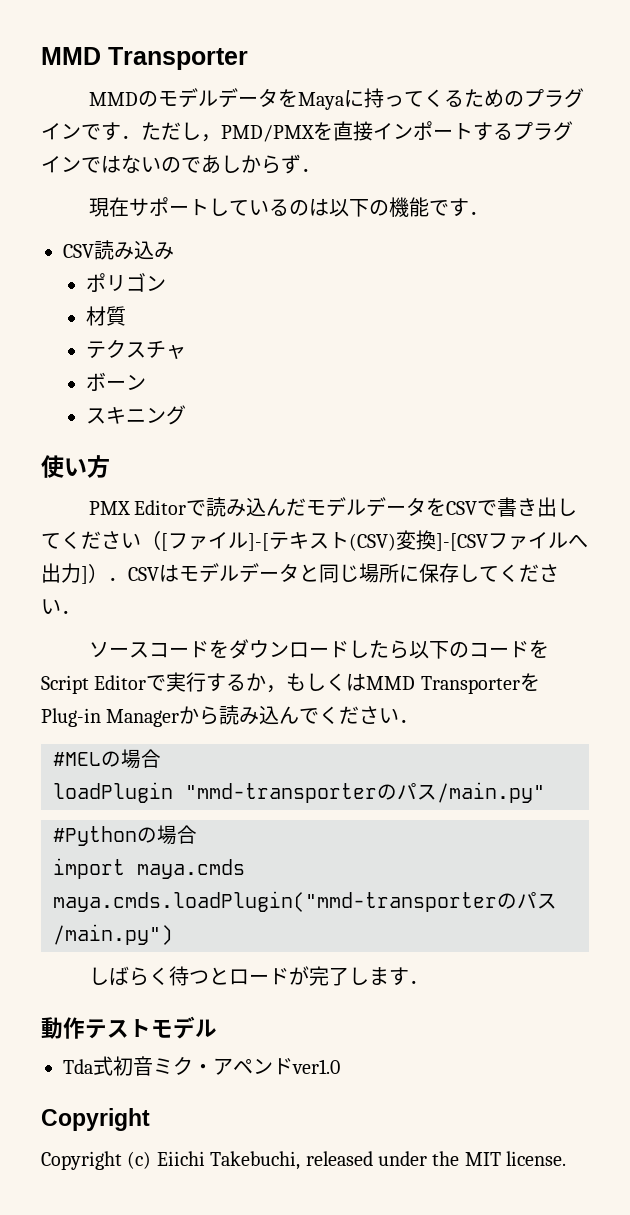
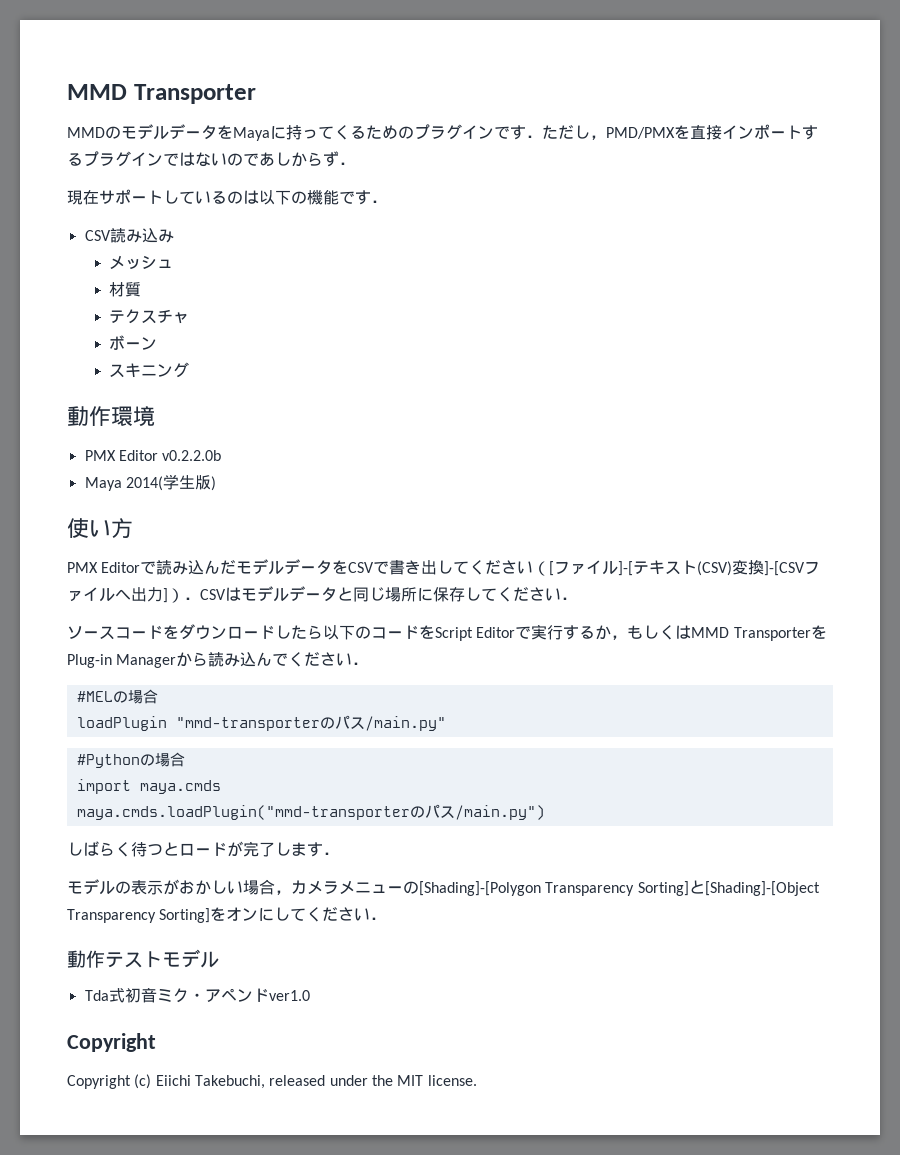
- ポリゴン
+ メッシュ
+ 動作環境
+ PMX Editor v0.2.2.0b
+ Maya 2014(学生版)
+ モデルの表示がおかしい場合，カメラメニューの[Shading]-[Polygon Transparency Sorting]と[Shading]-[Object Transparency Sorting]をオンにしてください．

